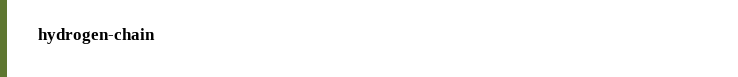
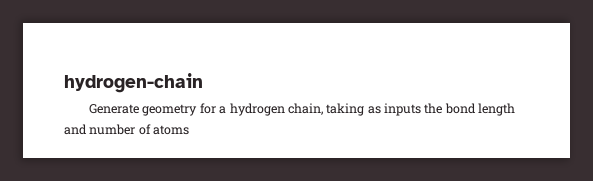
+ Generate geometry for a hydrogen chain, taking as inputs the bond length and number of atoms

